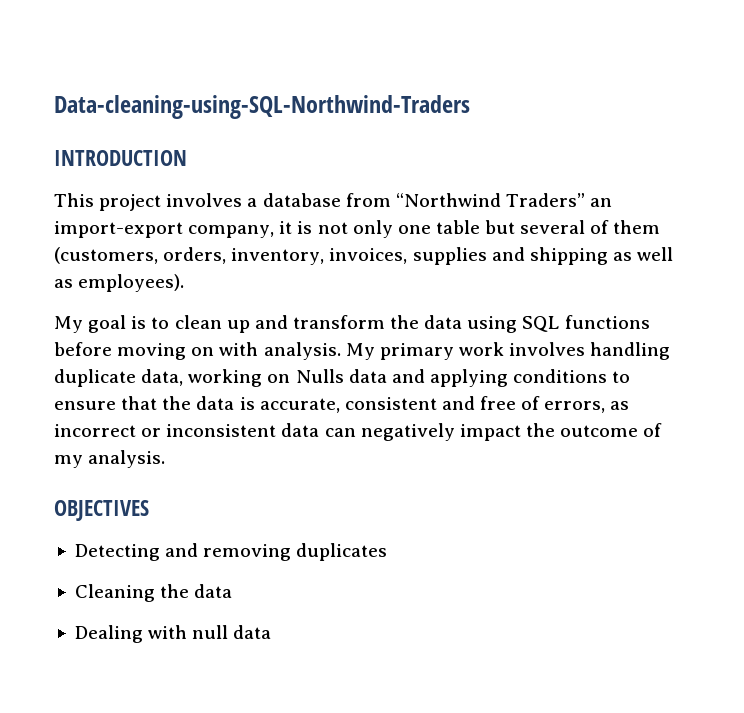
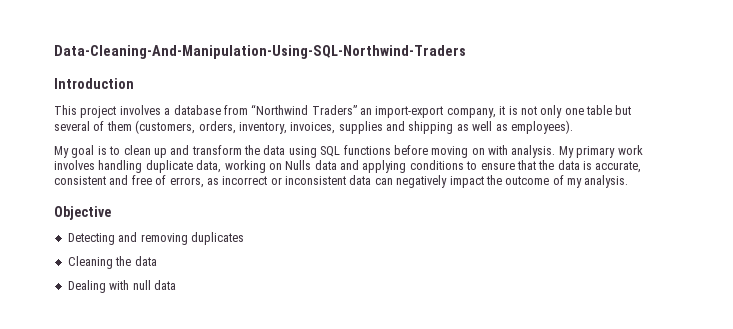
- Data-cleaning-using-SQL-Northwind-Traders
- INTRODUCTION
+ Data-Cleaning-And-Manipulation-Using-SQL-Northwind-Traders
+ Introduction
- OBJECTIVES
+ Objective

